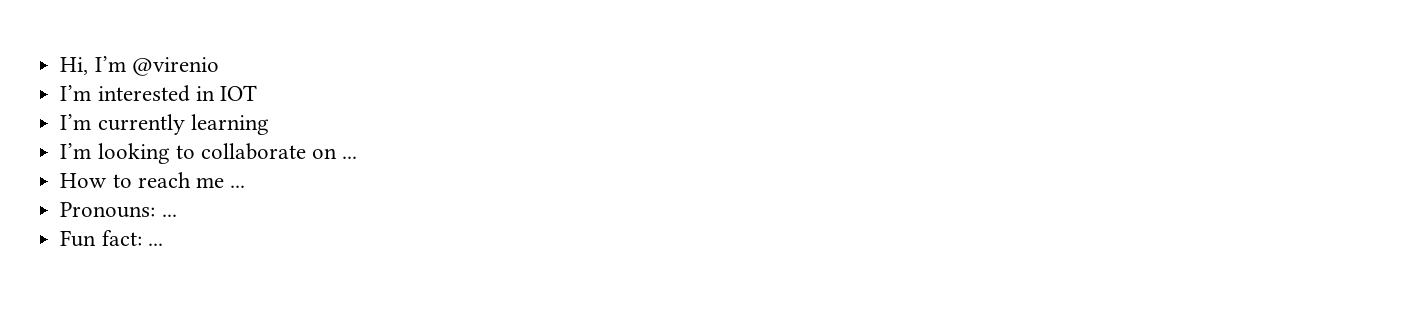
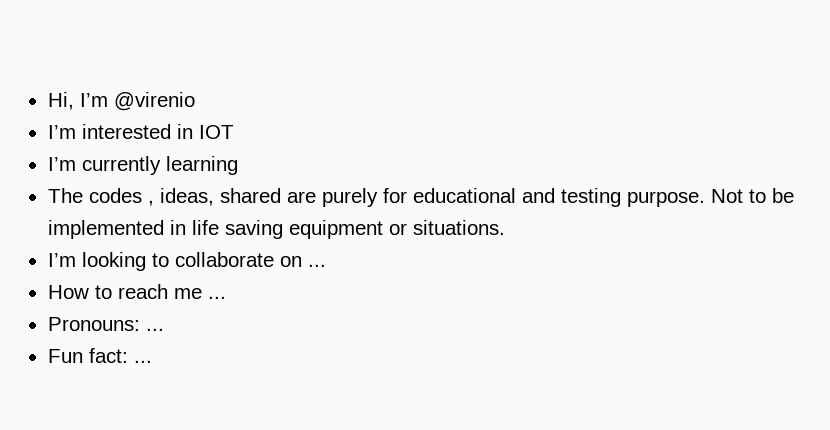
+ The codes , ideas, shared are purely for educational and testing purpose. Not to be implemented in life saving equipment or situations.

